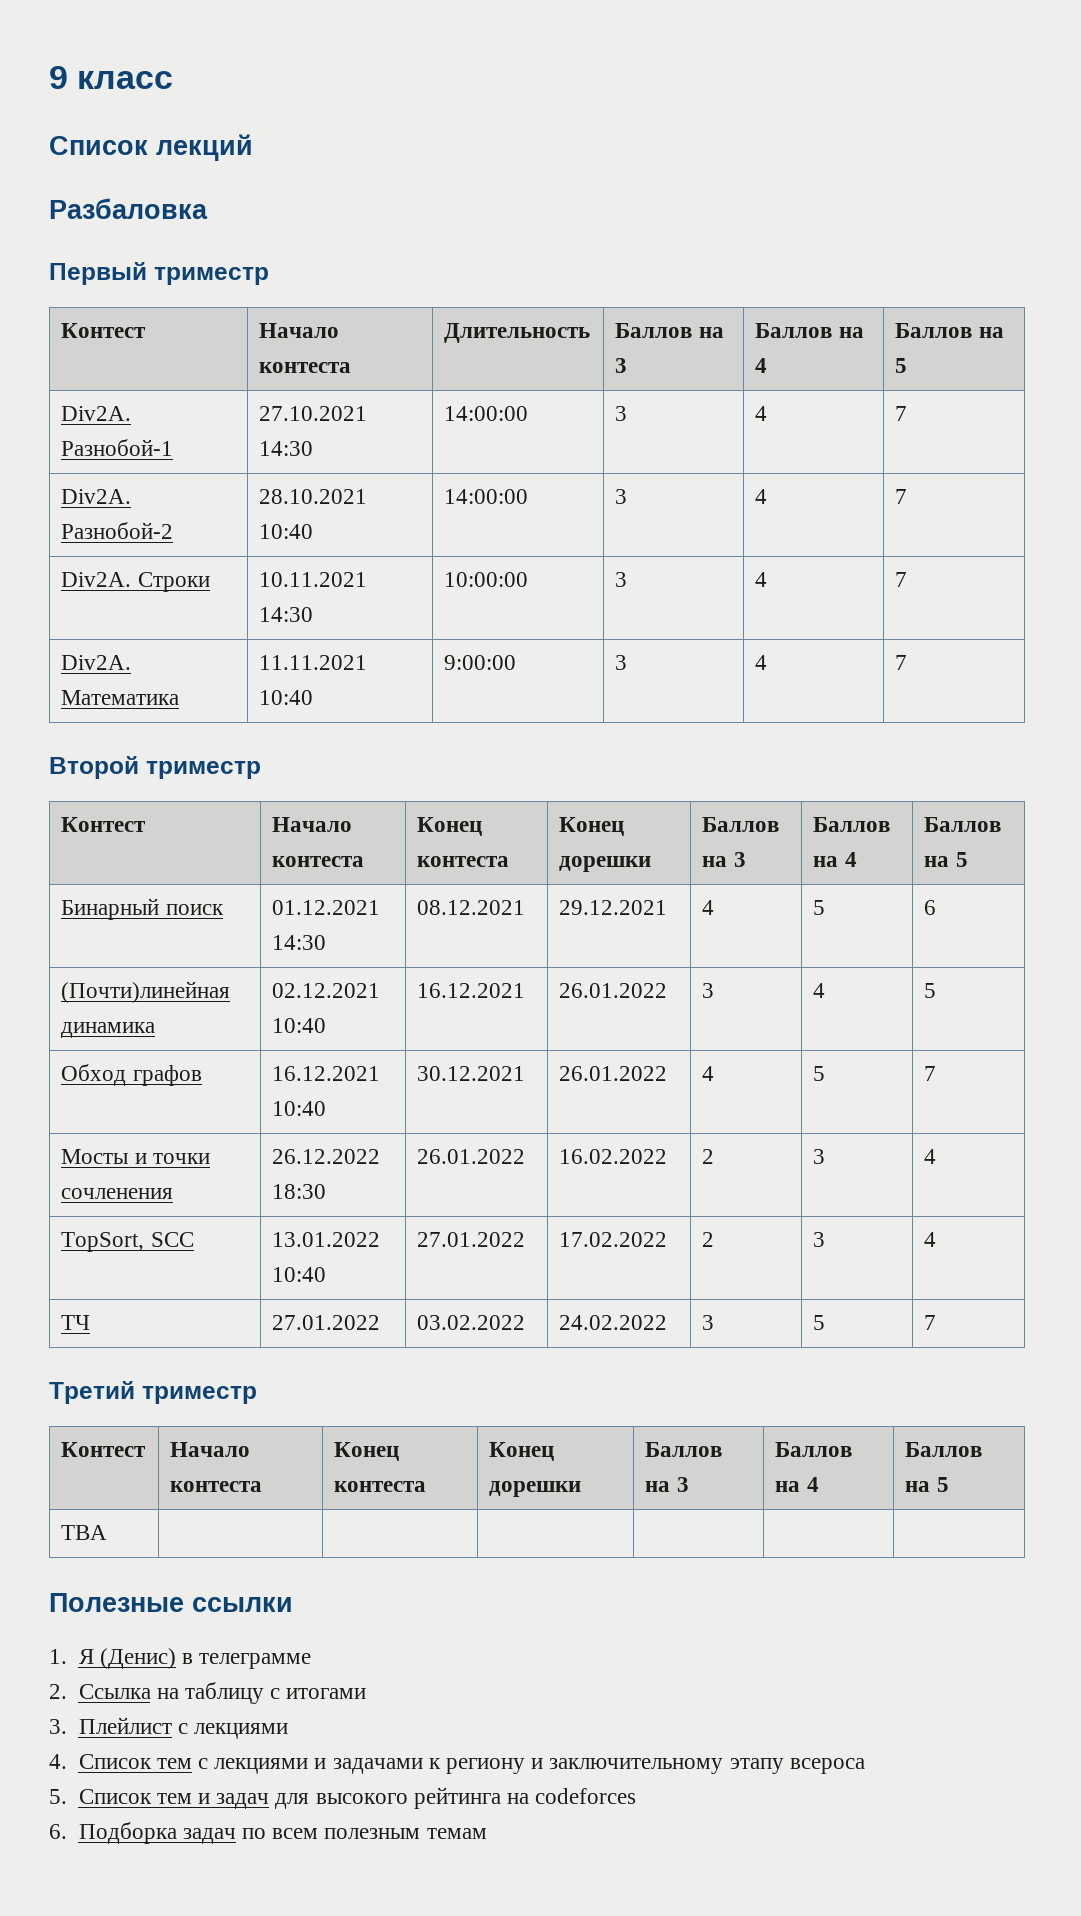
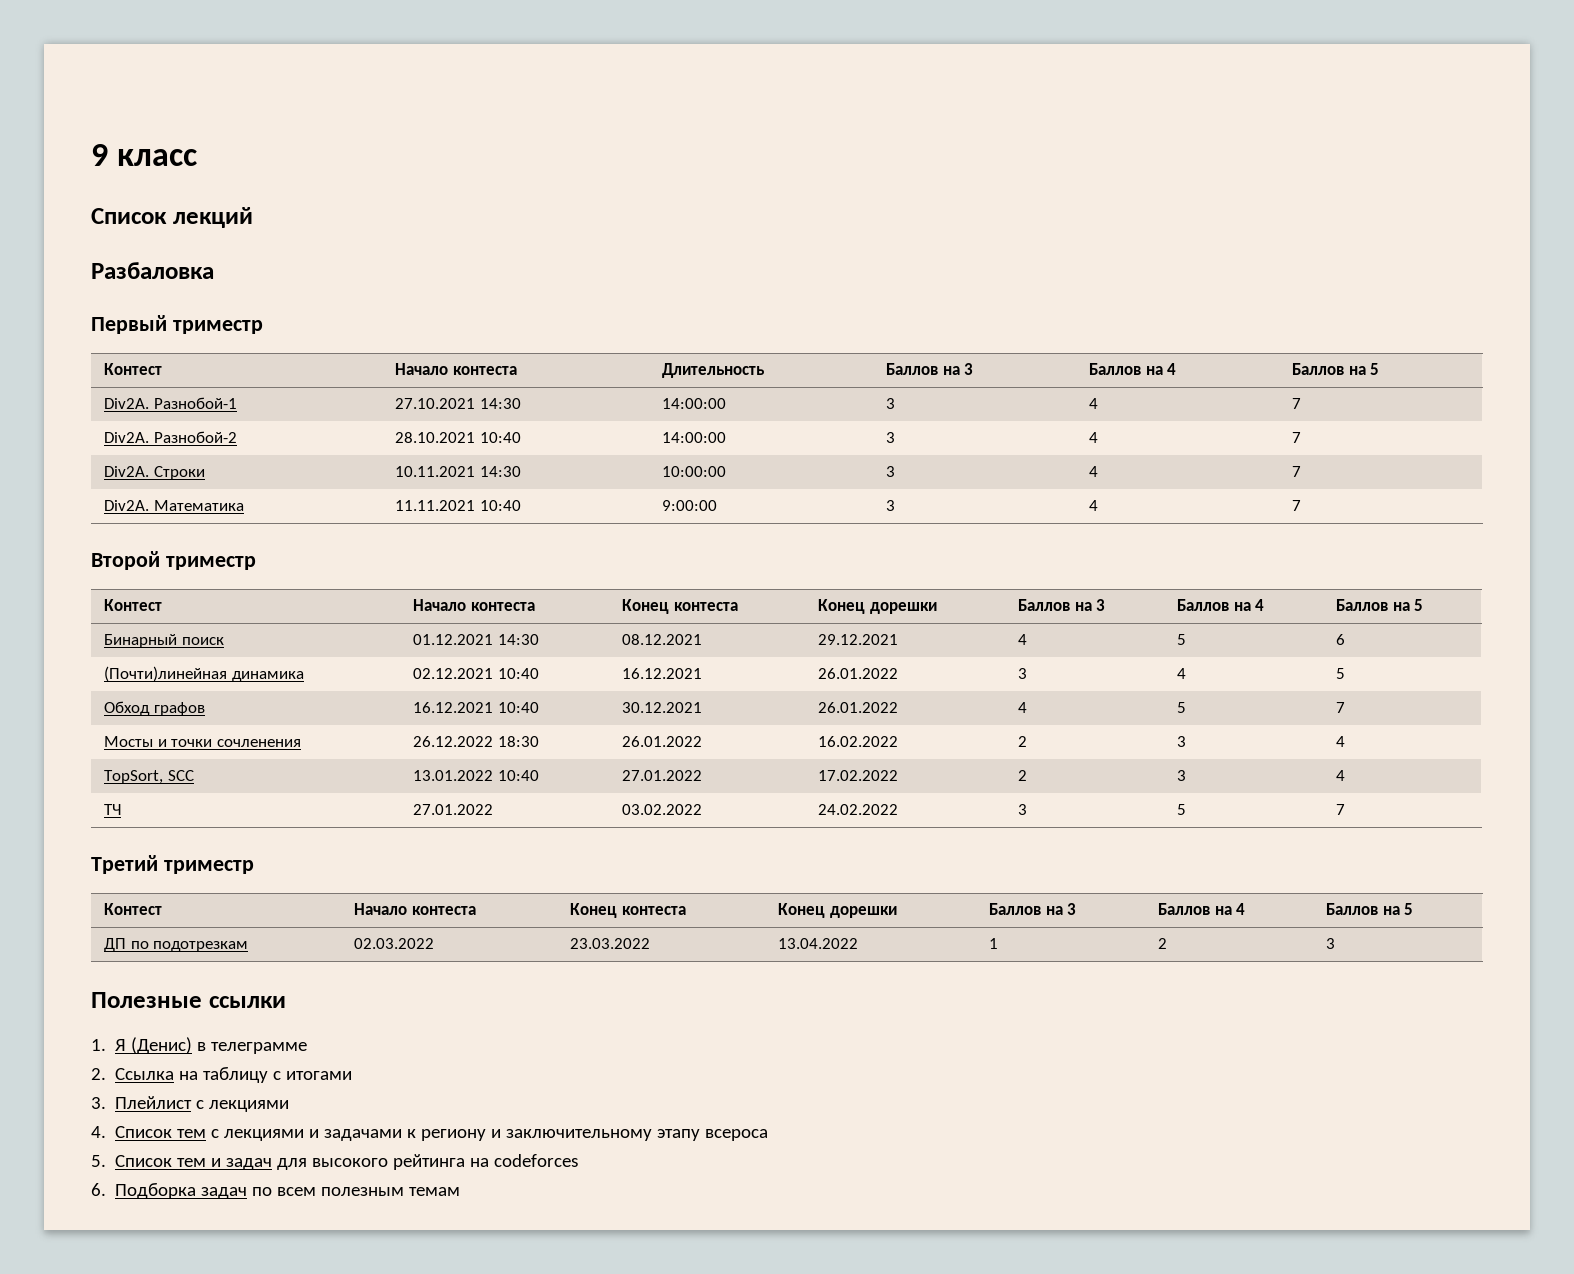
- TBA | | | | | |
+ ДП по подотрезкам | 02.03.2022 | 23.03.2022 | 13.04.2022 | 1 | 2 | 3

